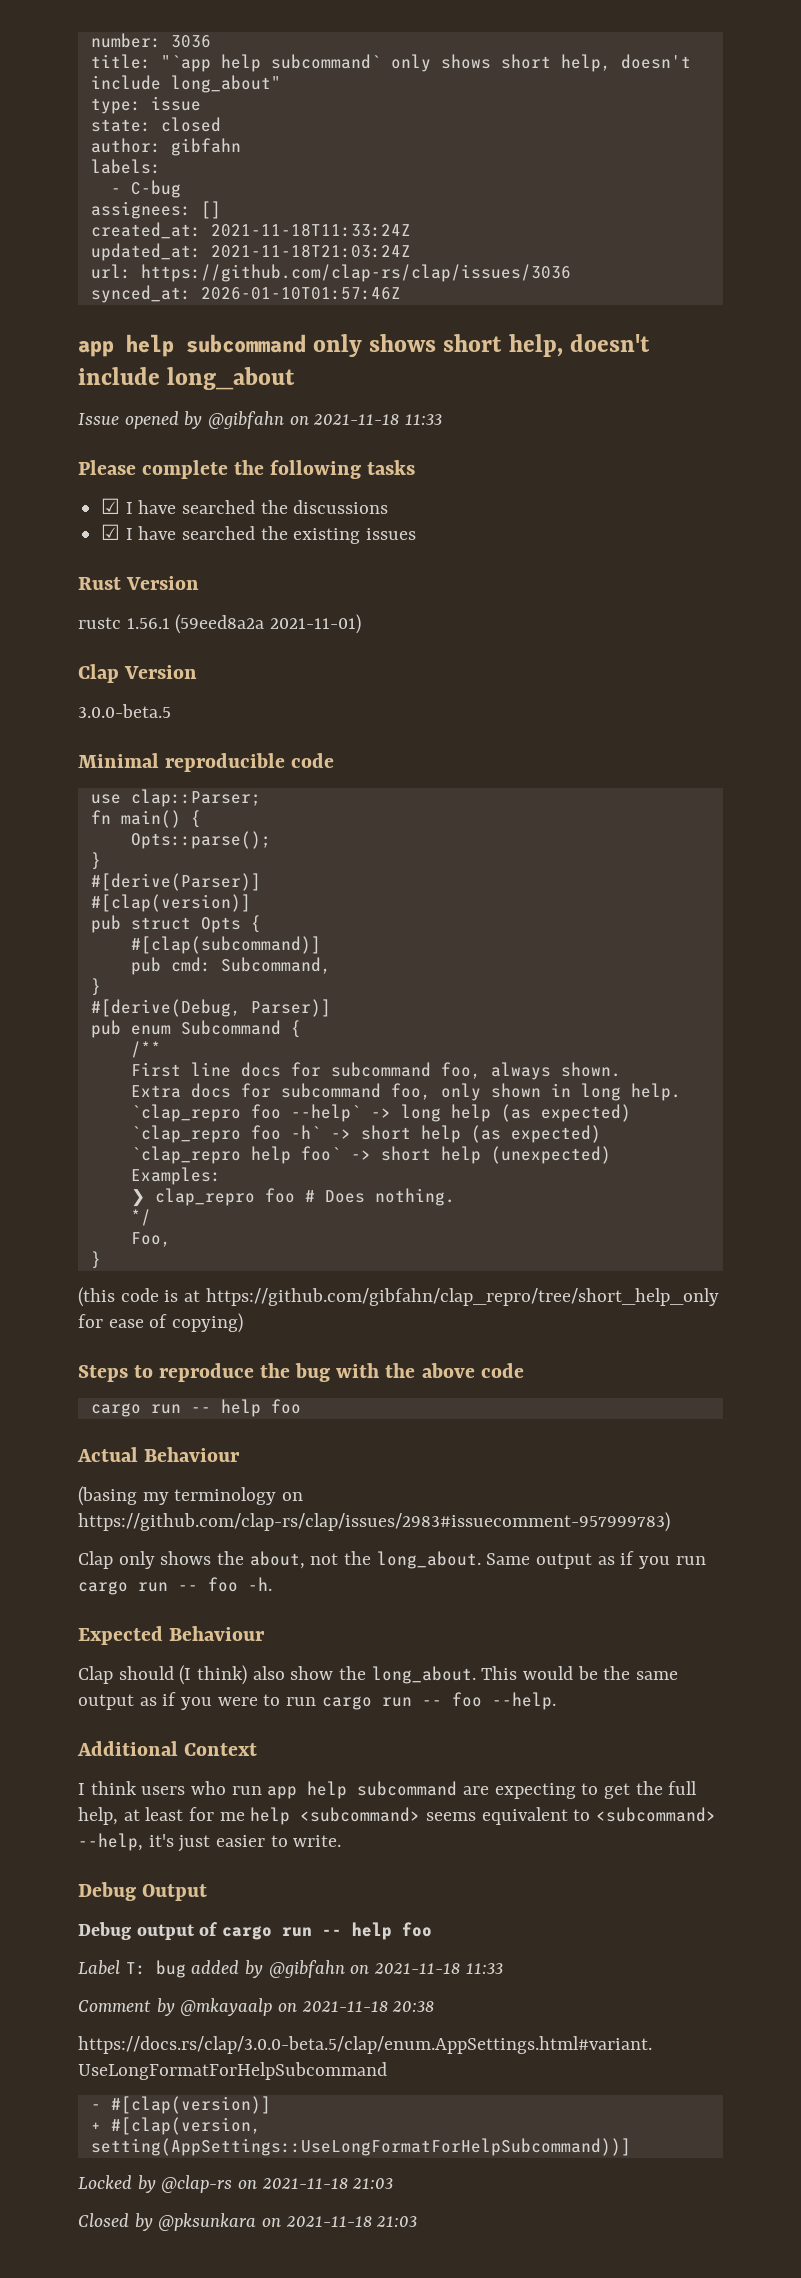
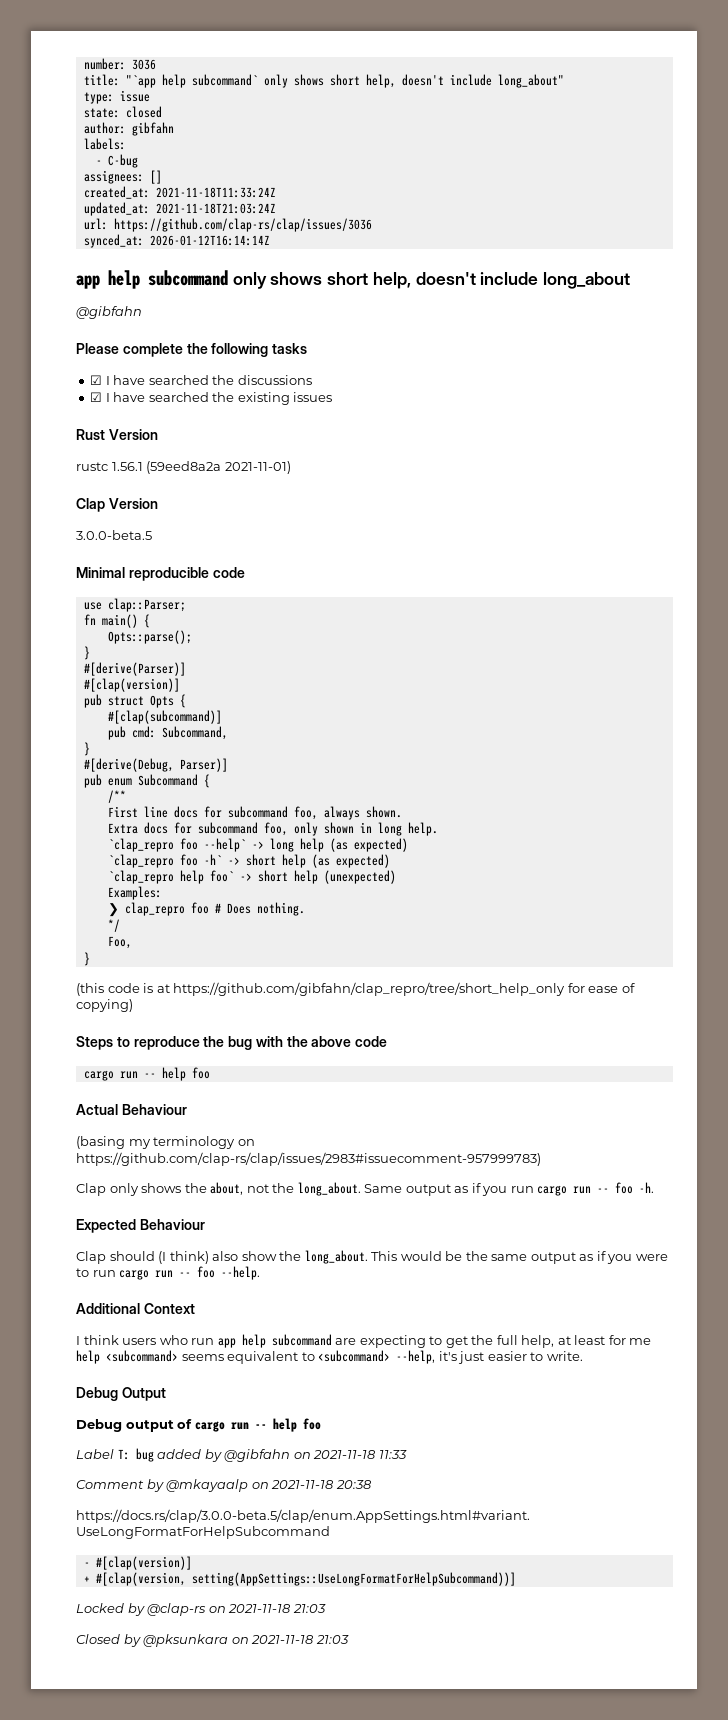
- synced_at: 2026-01-10T01:57:46Z
+ synced_at: 2026-01-12T16:14:14Z
  app help subcommand only shows short help, doesn't include long_about
- Issue opened by @gibfahn on 2021-11-18 11:33
+ @gibfahn

